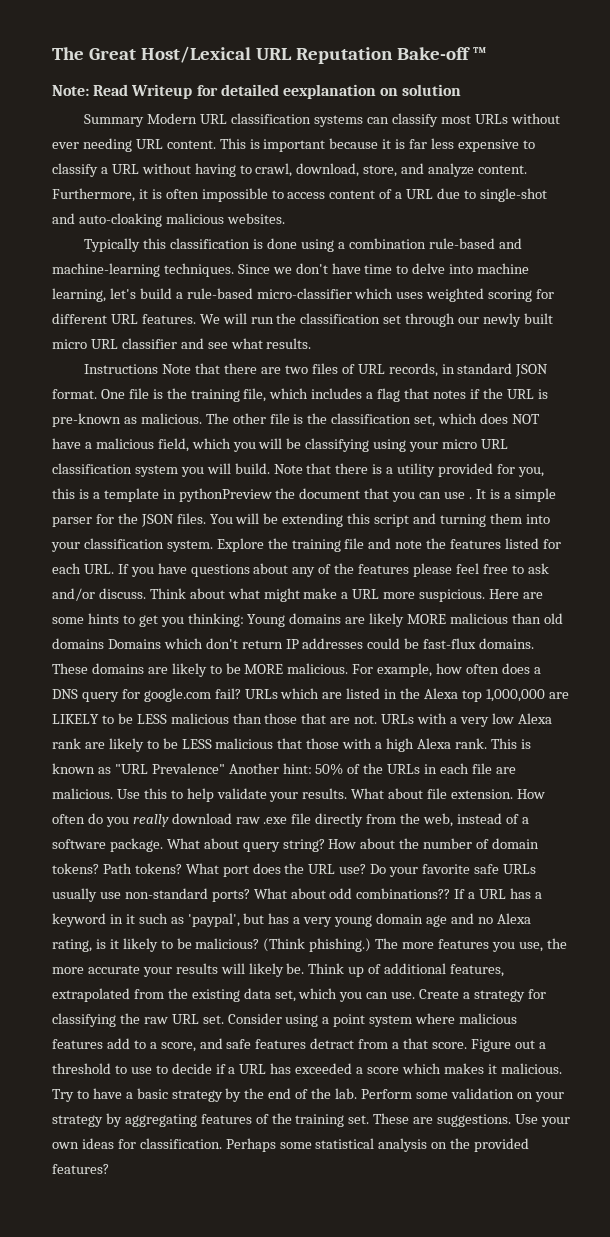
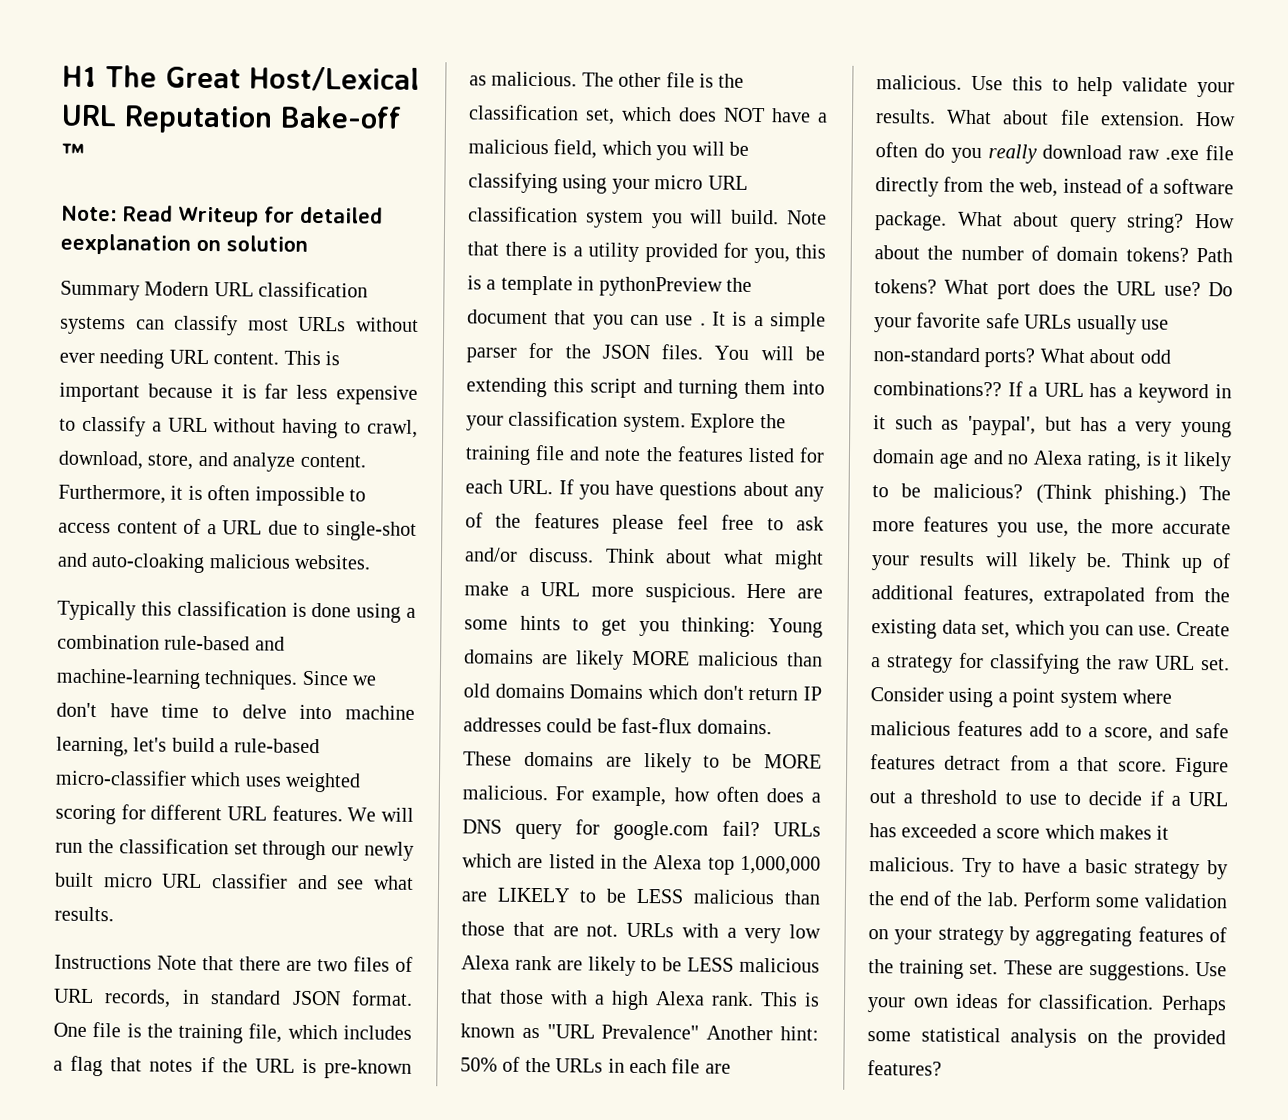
- The Great Host/Lexical URL Reputation Bake-off ™
+ H1 The Great Host/Lexical URL Reputation Bake-off ™

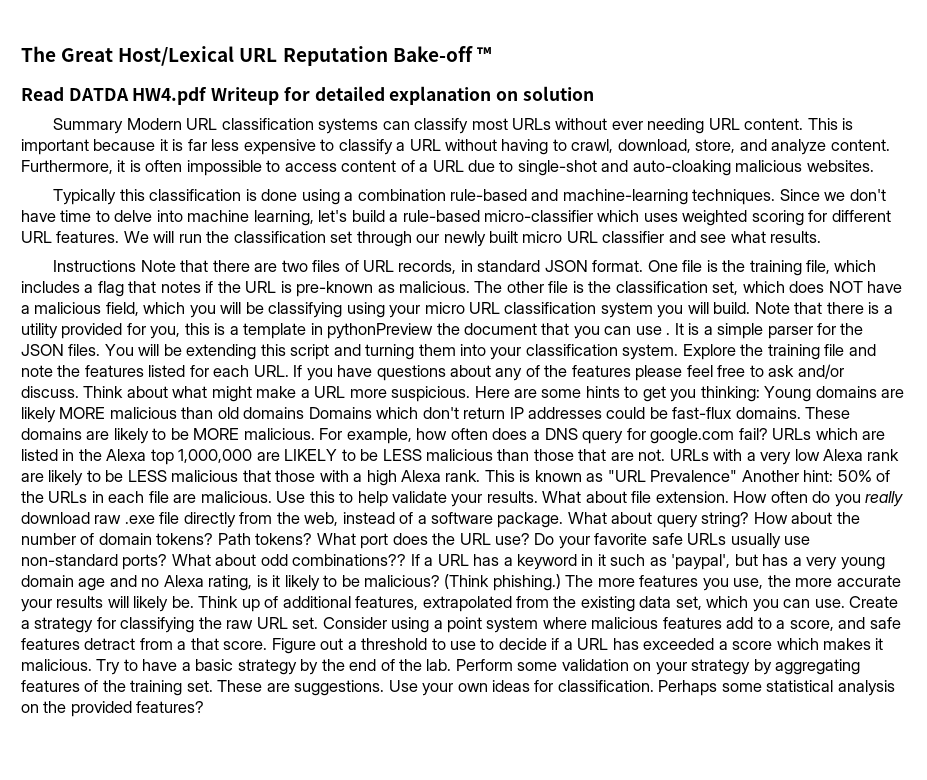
- H1 The Great Host/Lexical URL Reputation Bake-off ™
+ The Great Host/Lexical URL Reputation Bake-off ™
- Note: Read Writeup for detailed eexplanation on solution
+ Read DATDA HW4.pdf Writeup for detailed explanation on solution

